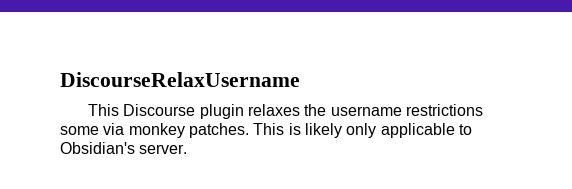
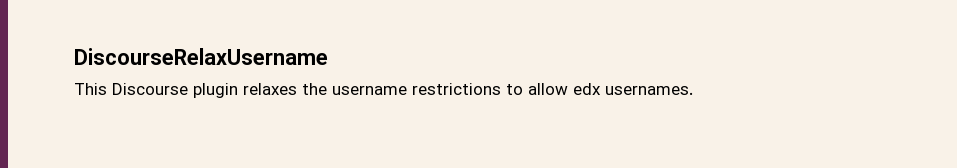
- This Discourse plugin relaxes the username restrictions some via monkey patches. This is likely only applicable to Obsidian's server.
+ This Discourse plugin relaxes the username restrictions to allow edx usernames.

